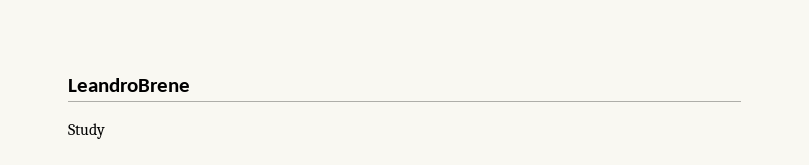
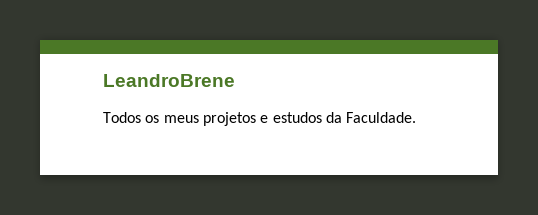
- Study
+ Todos os meus projetos e estudos da Faculdade.

